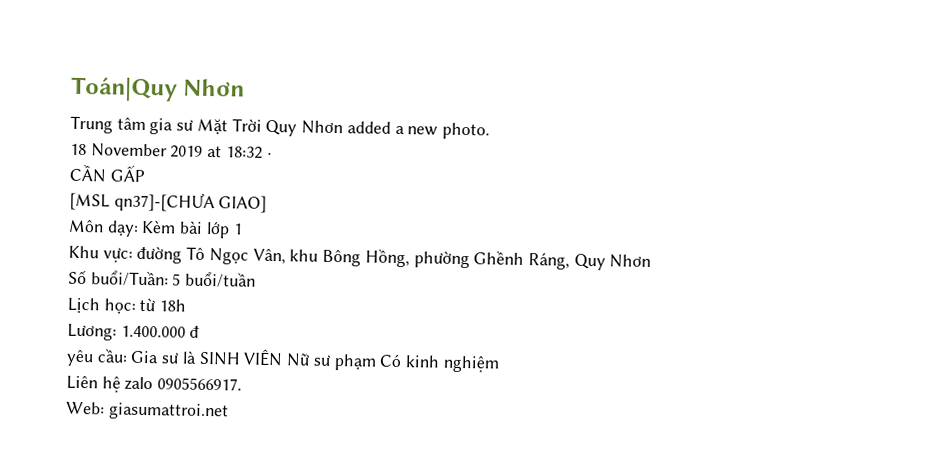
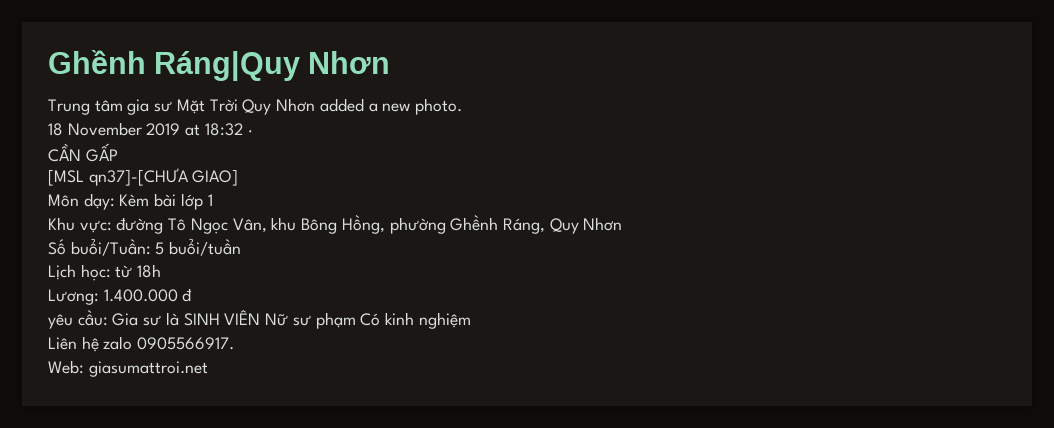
- Toán|Quy Nhơn
+ Ghềnh Ráng|Quy Nhơn

